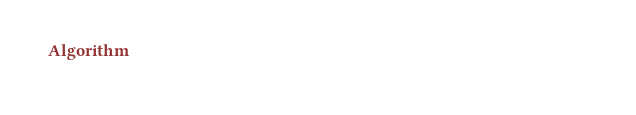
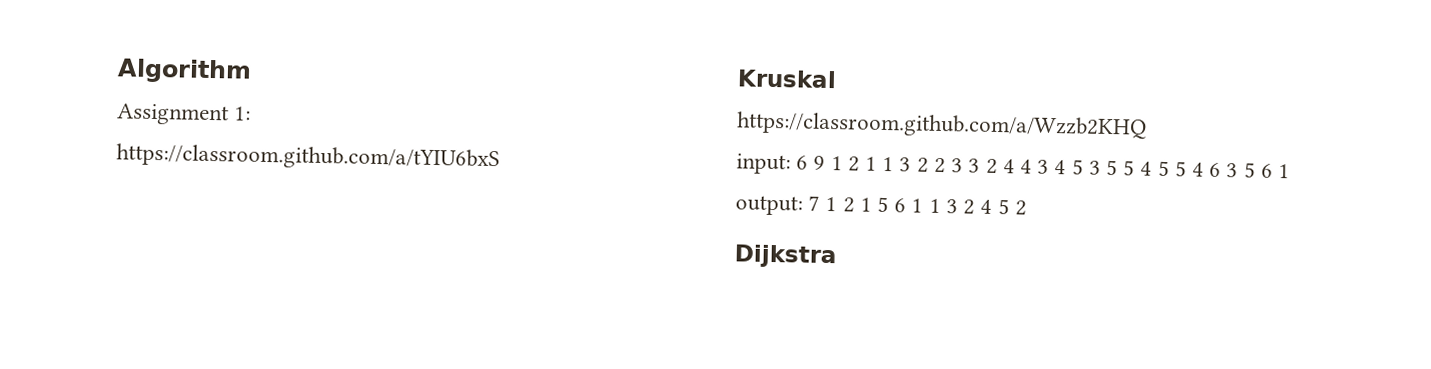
+ Assignment 1:
+ https://classroom.github.com/a/tYIU6bxS
+ Kruskal
+ https://classroom.github.com/a/Wzzb2KHQ
+ input: 6 9 1 2 1 1 3 2 2 3 3 2 4 4 3 4 5 3 5 5 4 5 5 4 6 3 5 6 1
+ output: 7 1 2 1 5 6 1 1 3 2 4 5 2
+ Dijkstra

